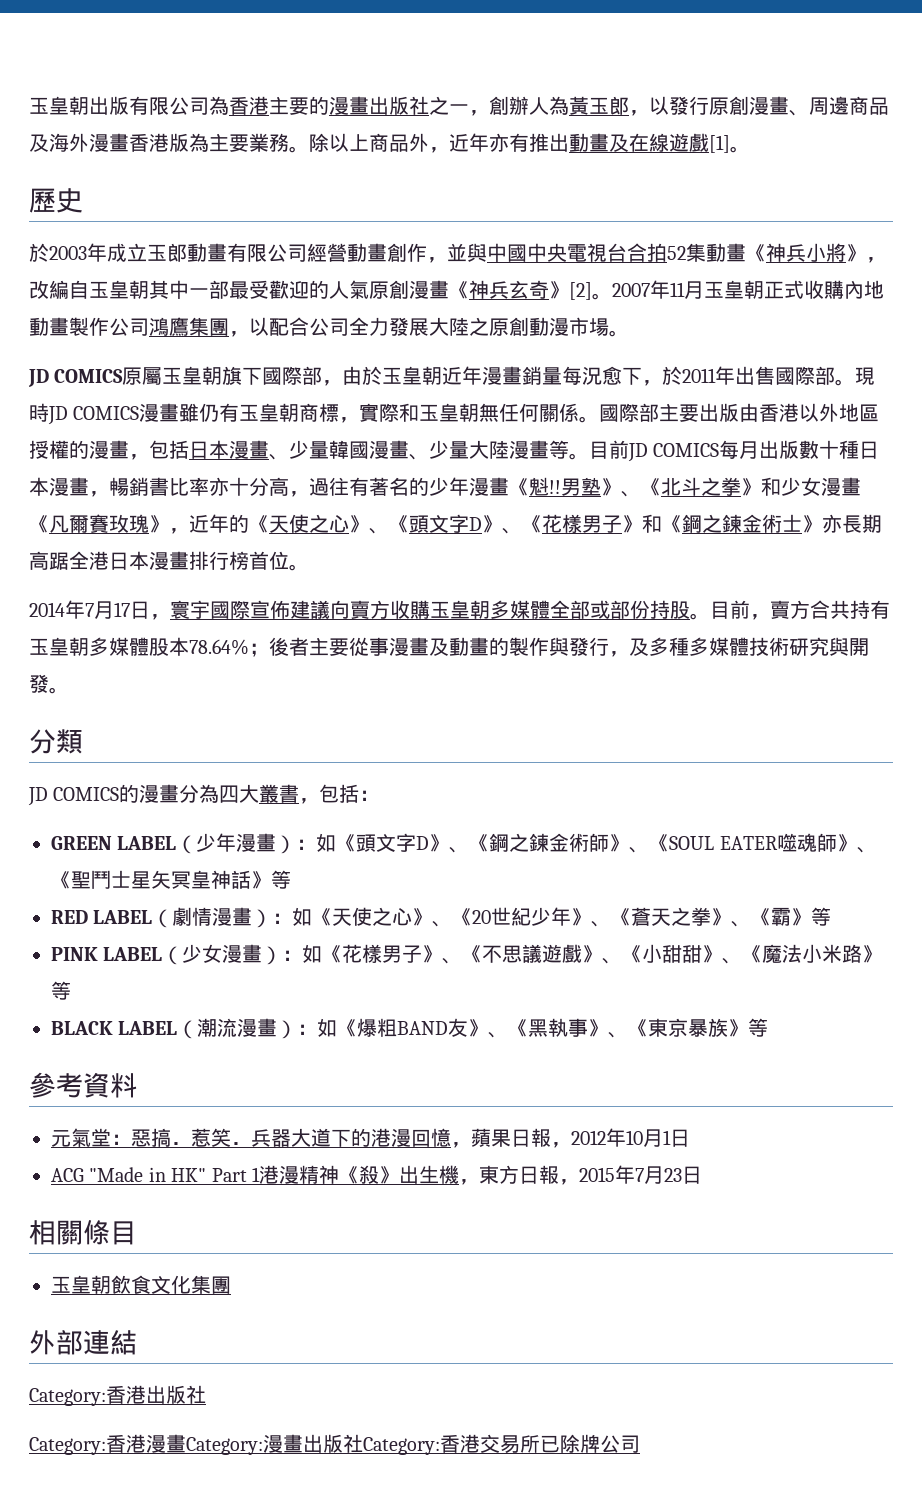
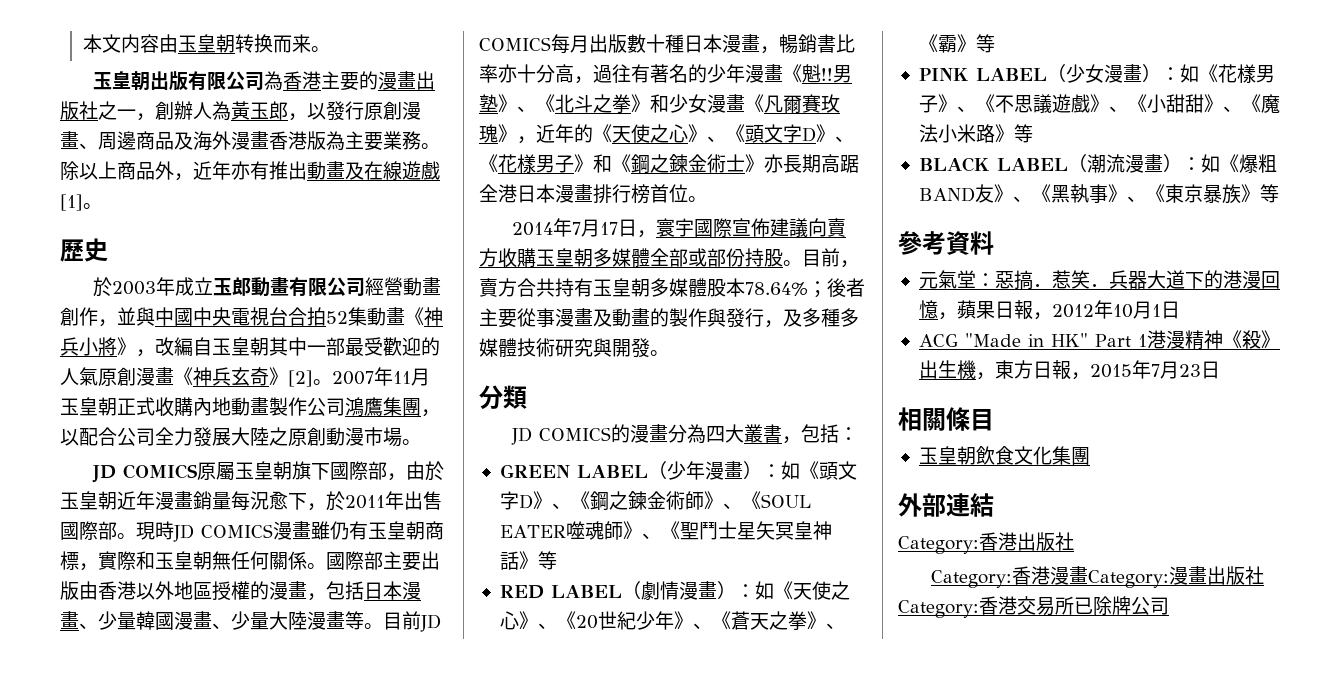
+ 本文内容由玉皇朝转换而来。

